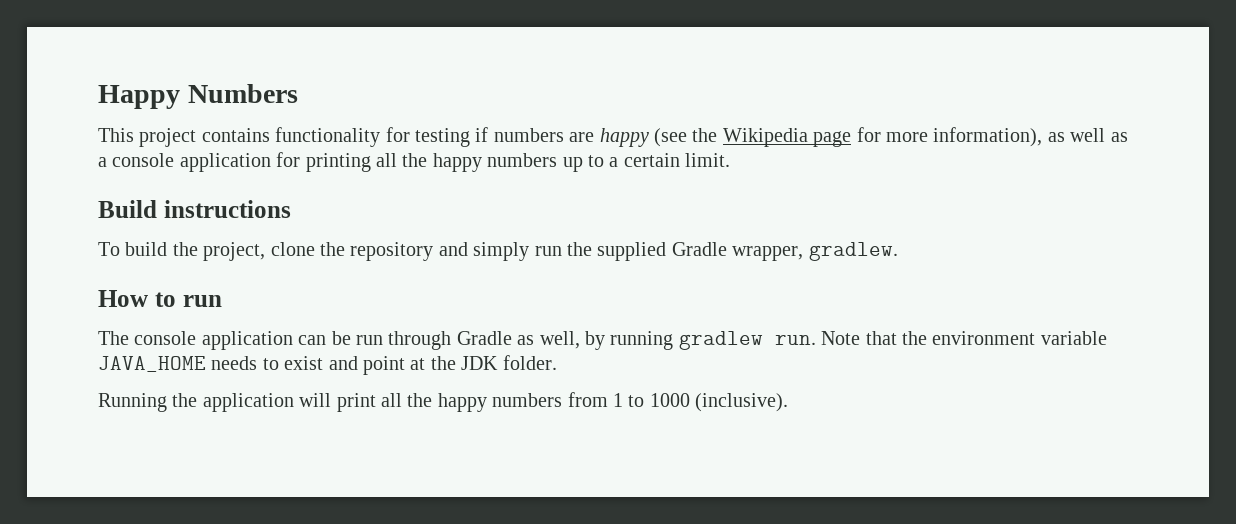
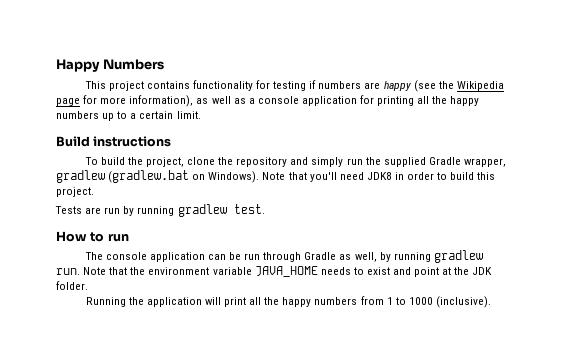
- To build the project, clone the repository and simply run the supplied Gradle wrapper, gradlew.
+ To build the project, clone the repository and simply run the supplied Gradle wrapper, gradlew (gradlew.bat on Windows). Note that you'll need JDK8 in order to build this project.
+ Tests are run by running gradlew test.

